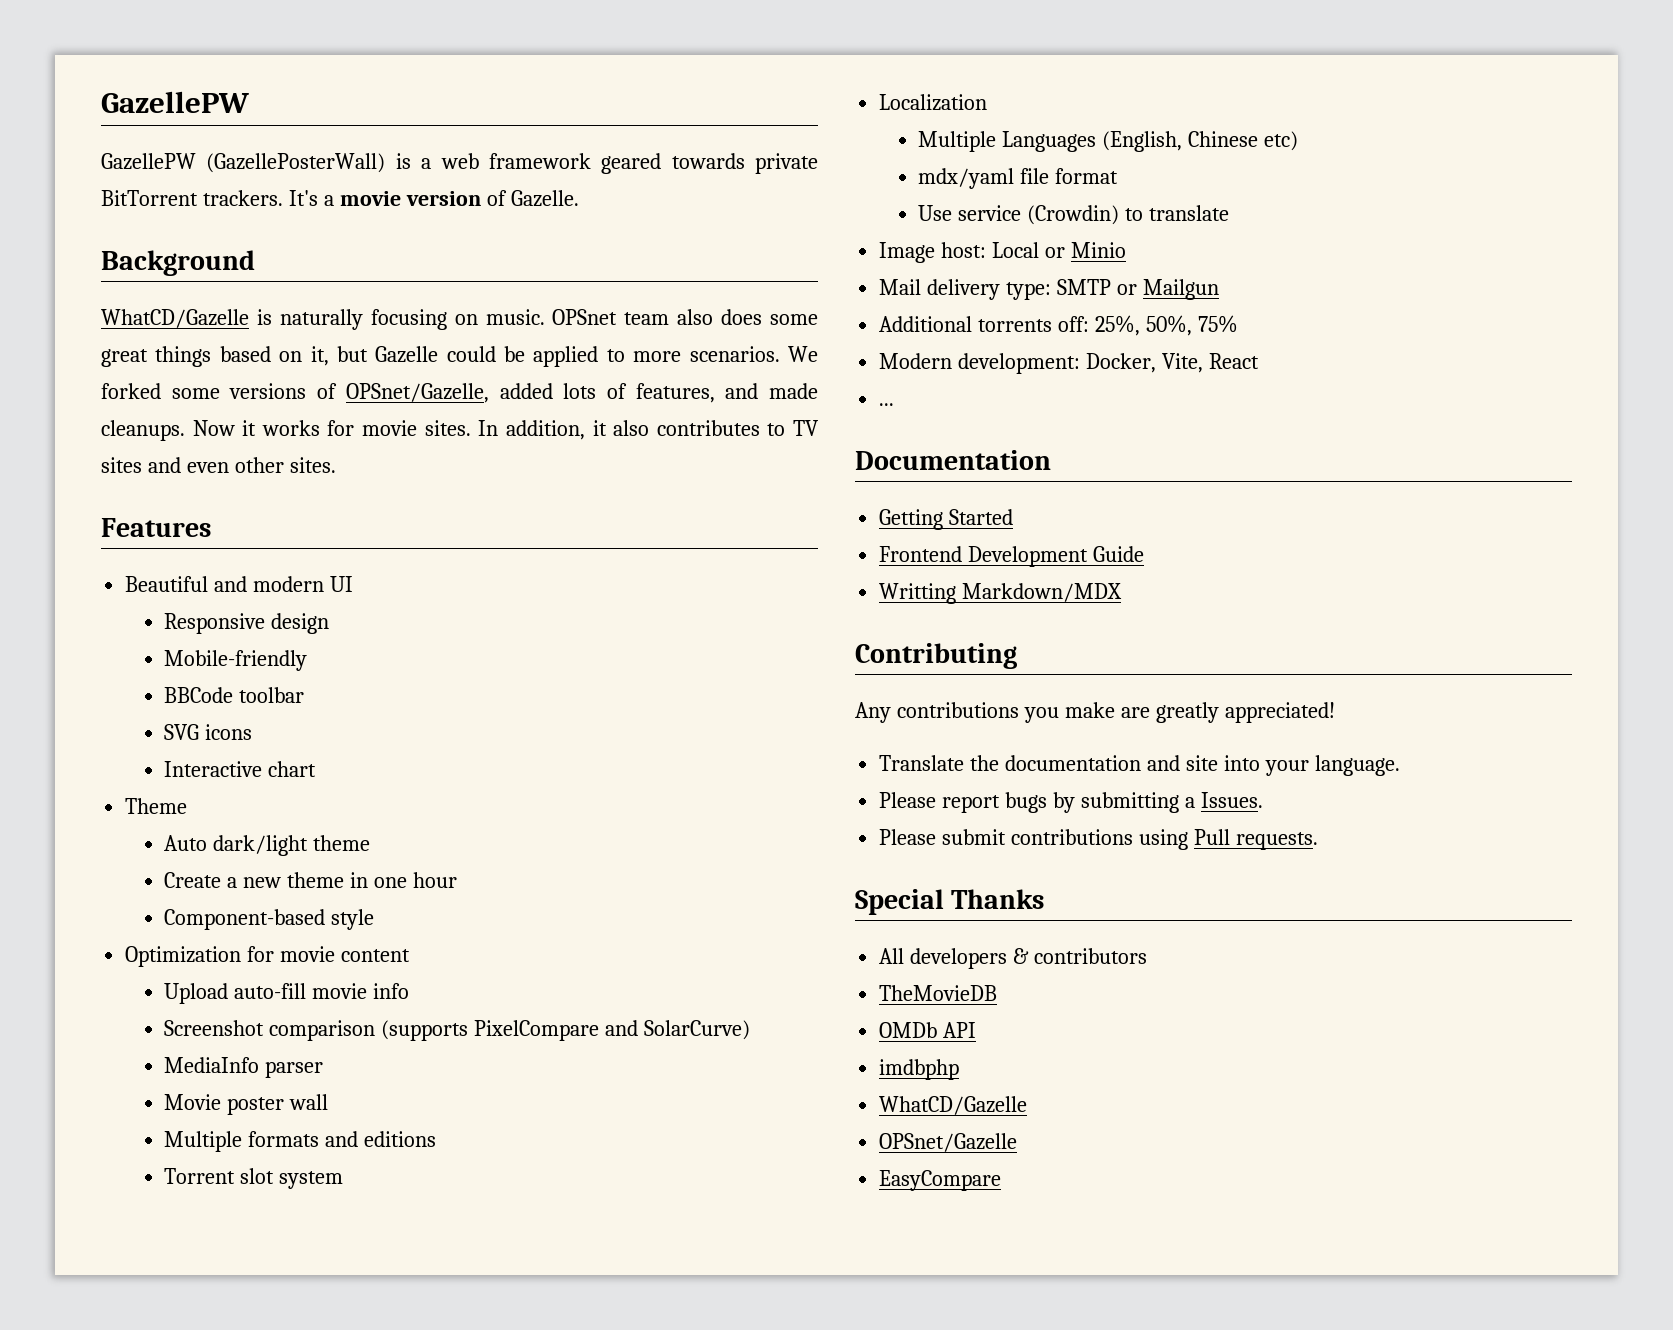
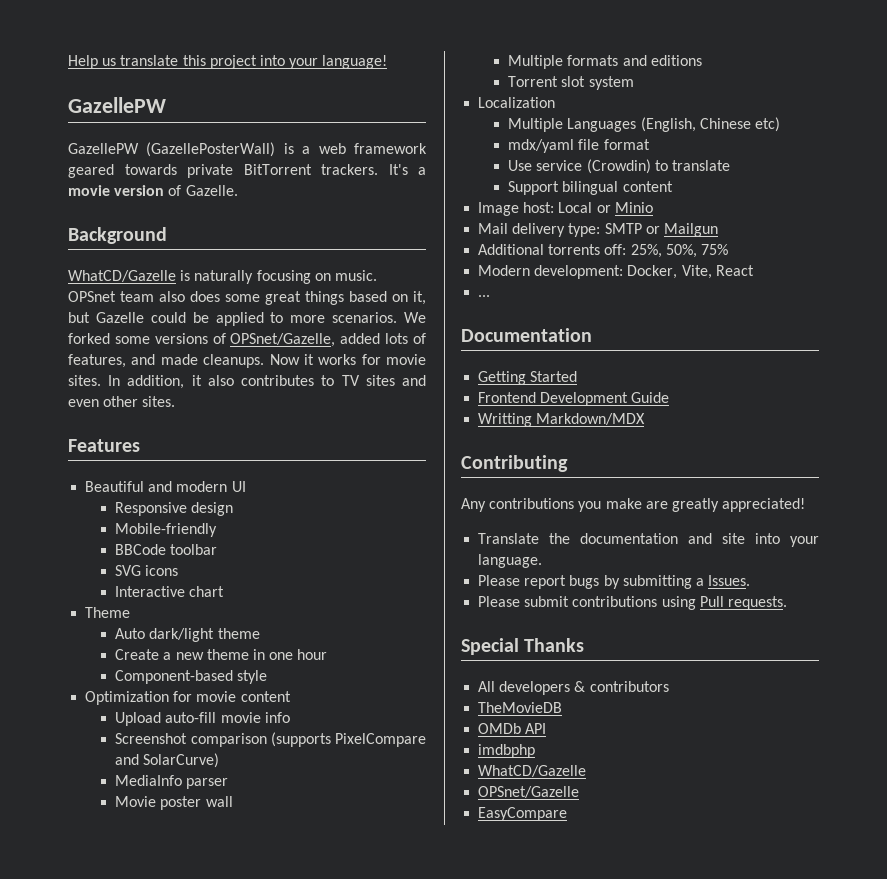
+ Help us translate this project into your language!
+ Support bilingual content

